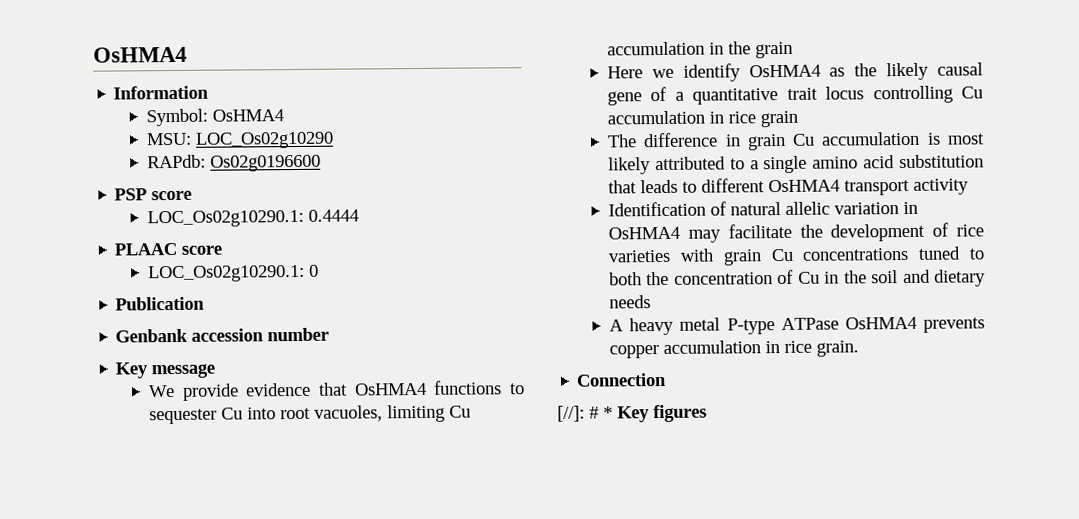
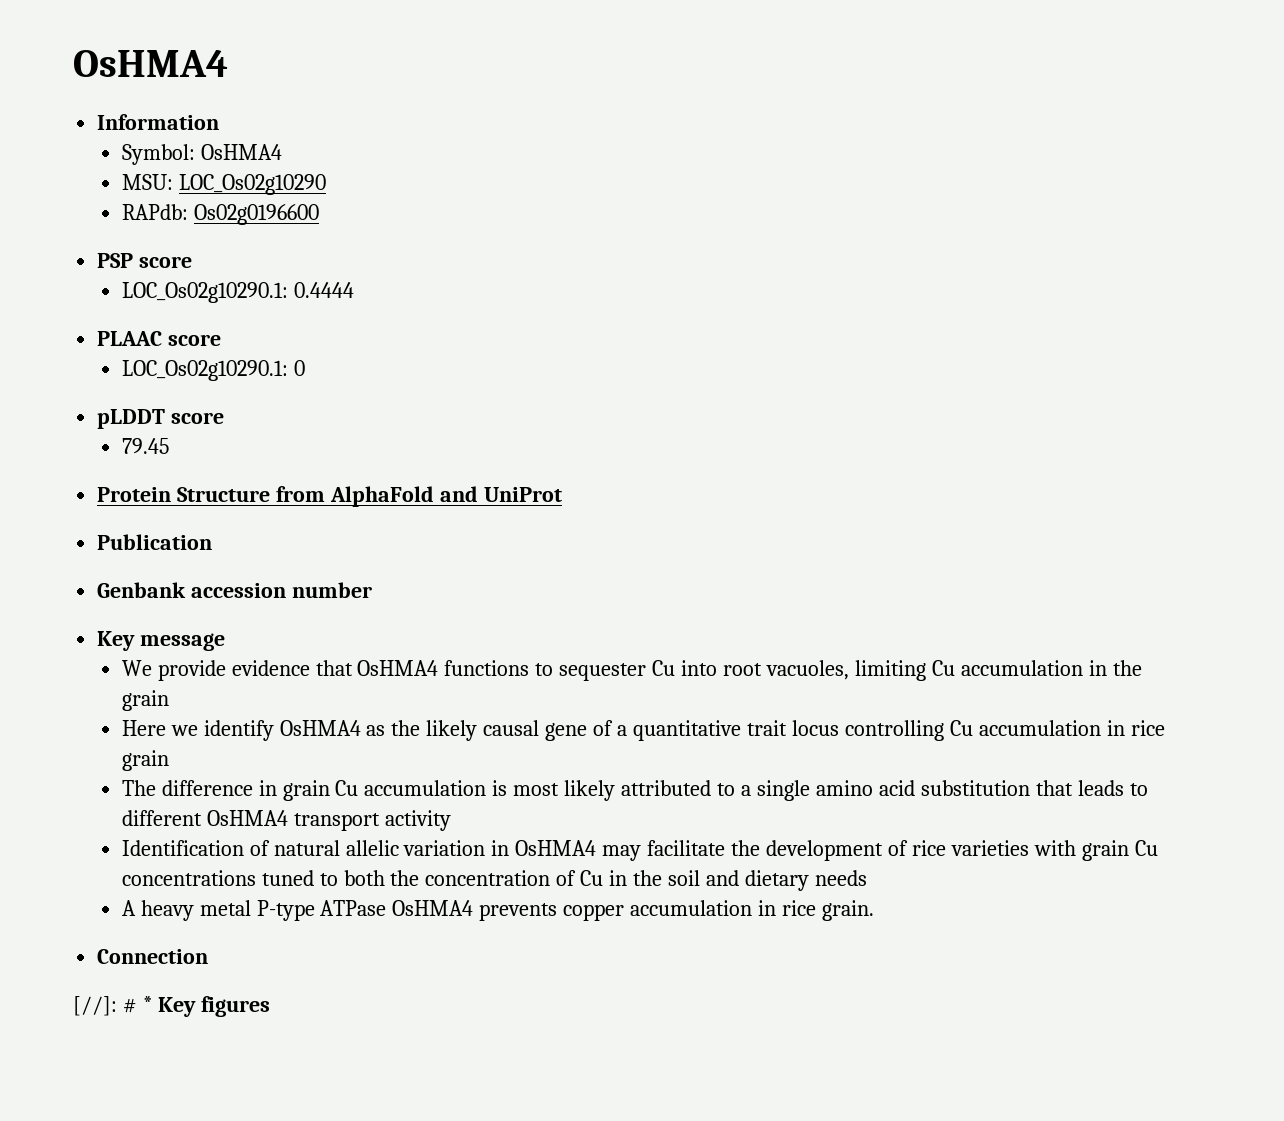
+ pLDDT score
+ 79.45
+ Protein Structure from AlphaFold and UniProt

